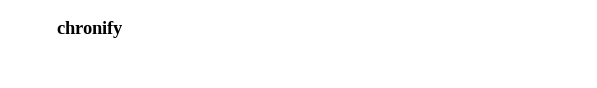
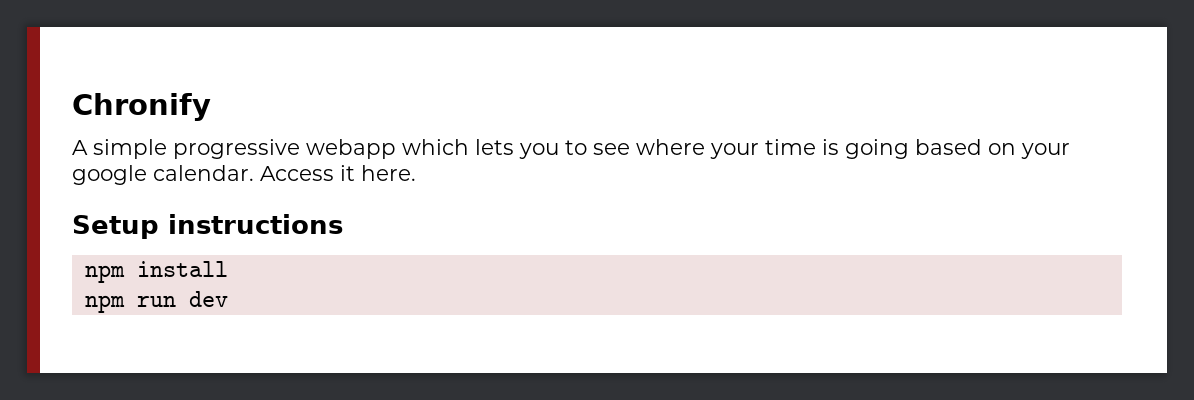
- chronify
+ Chronify
+ A simple progressive webapp which lets you to see where your time is going based on your google calendar. Access it here.
+ Setup instructions
+ npm install
+ npm run dev

